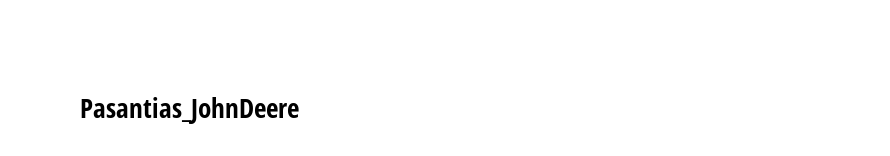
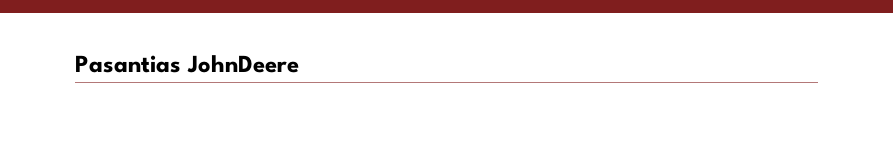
- Pasantias_JohnDeere
+ Pasantias JohnDeere

